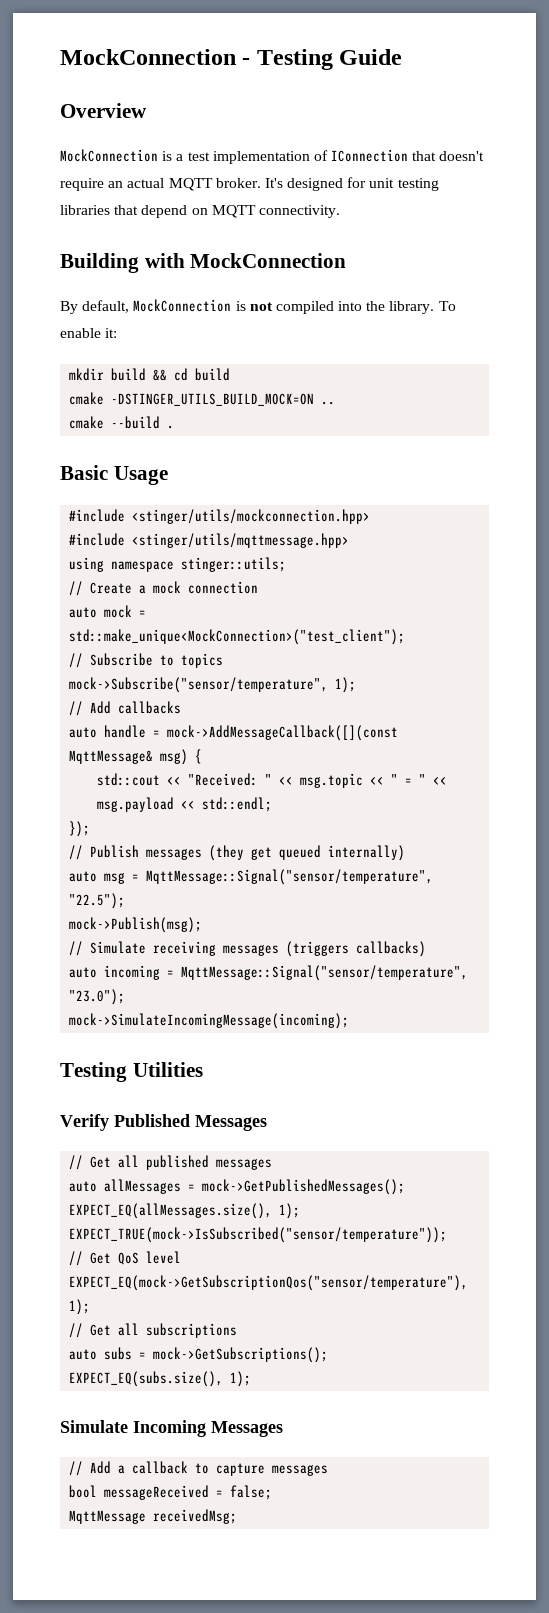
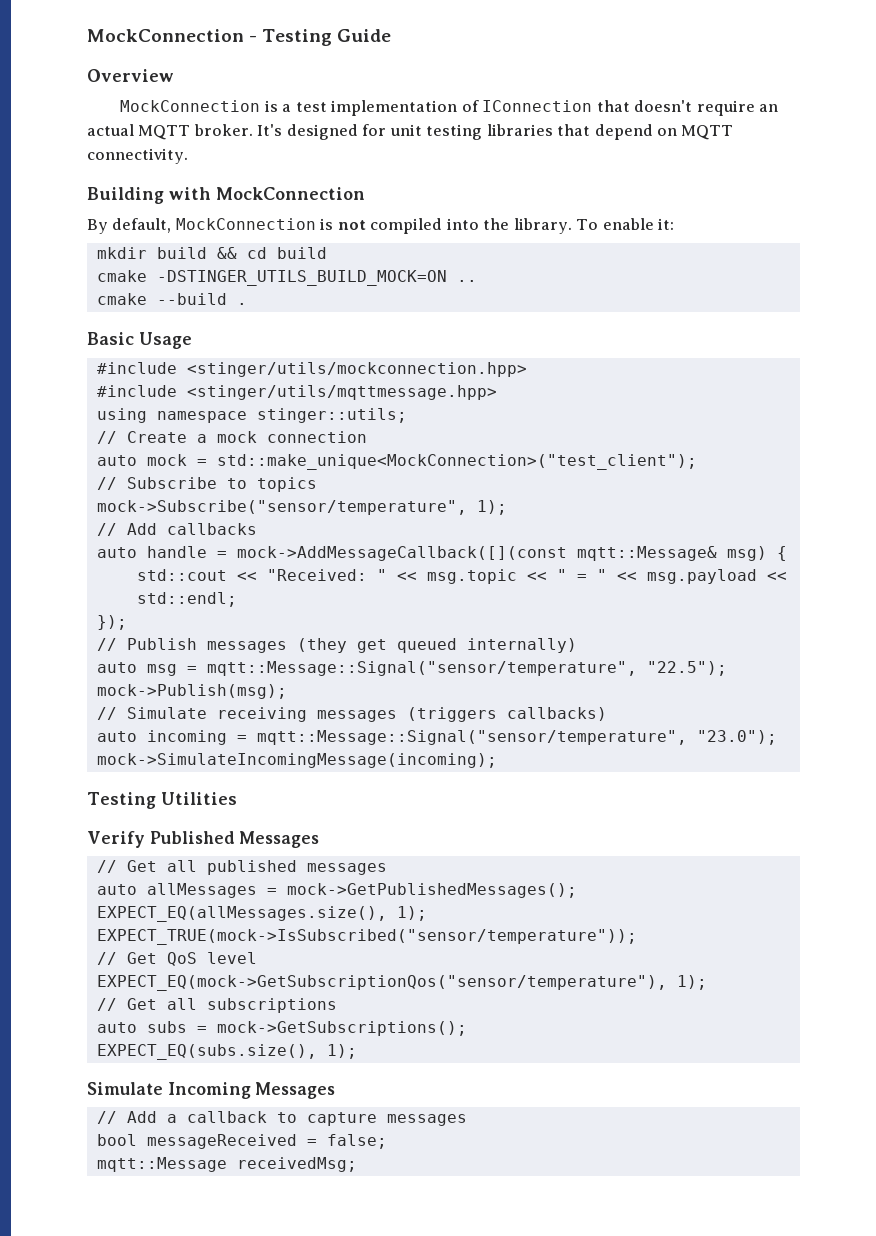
- auto handle = mock->AddMessageCallback([](const MqttMessage& msg) {
+ auto handle = mock->AddMessageCallback([](const mqtt::Message& msg) {
- auto msg = MqttMessage::Signal("sensor/temperature", "22.5");
+ auto msg = mqtt::Message::Signal("sensor/temperature", "22.5");
- auto incoming = MqttMessage::Signal("sensor/temperature", "23.0");
+ auto incoming = mqtt::Message::Signal("sensor/temperature", "23.0");
- MqttMessage receivedMsg;
+ mqtt::Message receivedMsg;

